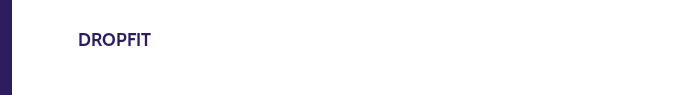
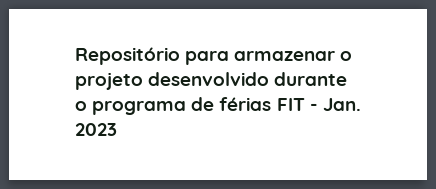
- DROPFIT
+ Repositório para armazenar o projeto desenvolvido durante o programa de férias FIT - Jan. 2023

